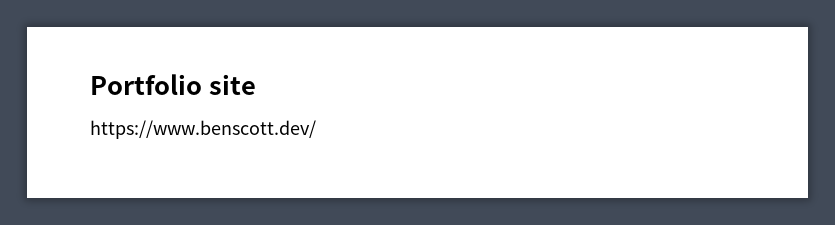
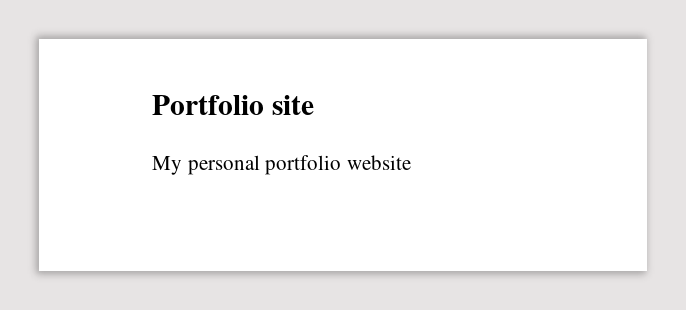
- https://www.benscott.dev/
+ My personal portfolio website

